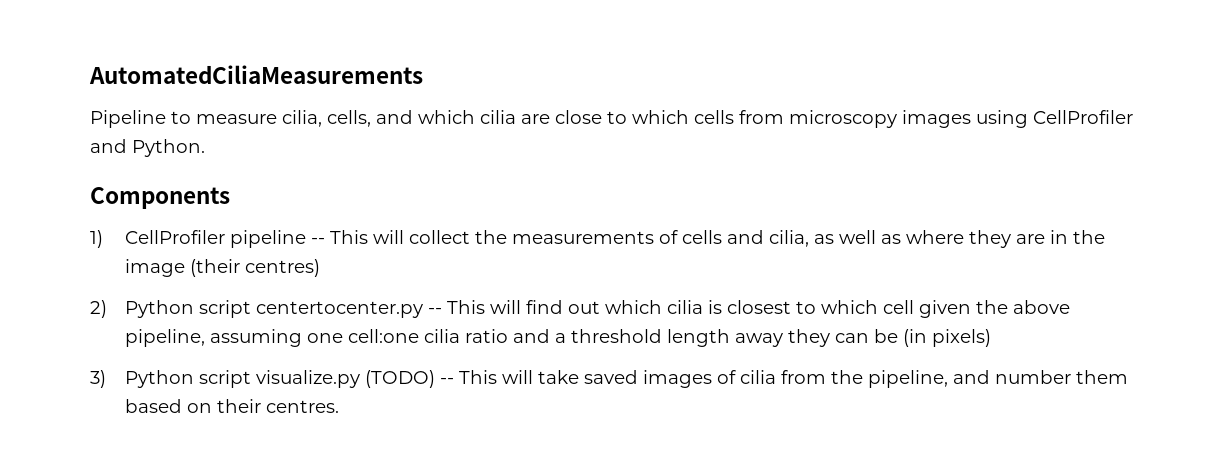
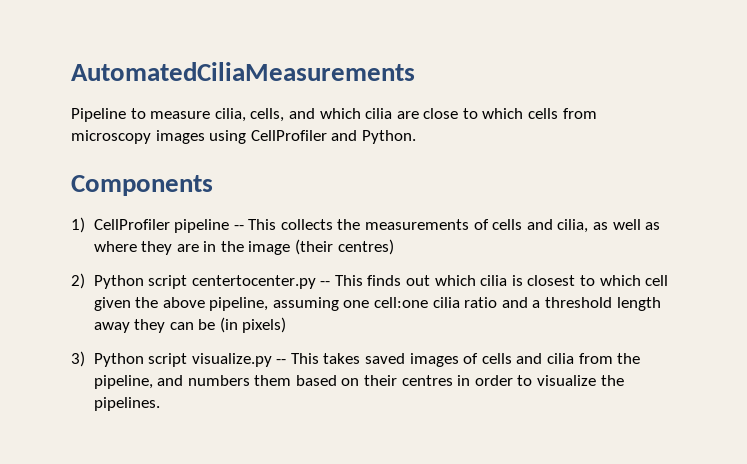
- 1) CellProfiler pipeline -- This will collect the measurements of cells and cilia, as well as where they are in the image (their centres)
+ 1) CellProfiler pipeline -- This collects the measurements of cells and cilia, as well as where they are in the image (their centres)
- 2) Python script centertocenter.py -- This will find out which cilia is closest to which cell given the above pipeline, assuming one cell:one cilia ratio and a threshold length away they can be (in pixels)
+ 2) Python script centertocenter.py -- This finds out which cilia is closest to which cell given the above pipeline, assuming one cell:one cilia ratio and a threshold length away they can be (in pixels)
- 3) Python script visualize.py (TODO) -- This will take saved images of cilia from the pipeline, and number them based on their centres.
+ 3) Python script visualize.py -- This takes saved images of cells and cilia from the pipeline, and numbers them based on their centres in order to visualize the pipelines.

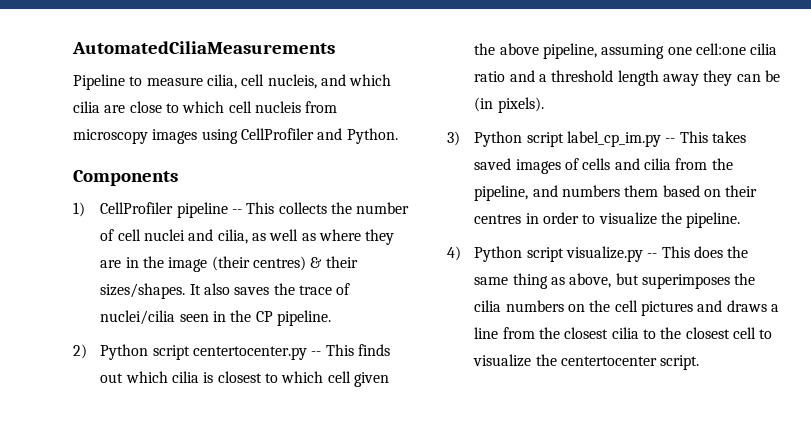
- Pipeline to measure cilia, cells, and which cilia are close to which cells from microscopy images using CellProfiler and Python.
+ Pipeline to measure cilia, cell nucleis, and which cilia are close to which cell nucleis from microscopy images using CellProfiler and Python.
- 1) CellProfiler pipeline -- This collects the measurements of cells and cilia, as well as where they are in the image (their centres)
+ 1) CellProfiler pipeline -- This collects the number of cell nuclei and cilia, as well as where they are in the image (their centres) & their sizes/shapes. It also saves the trace of nuclei/cilia seen in the CP pipeline.
- 2) Python script centertocenter.py -- This finds out which cilia is closest to which cell given the above pipeline, assuming one cell:one cilia ratio and a threshold length away they can be (in pixels)
+ 2) Python script centertocenter.py -- This finds out which cilia is closest to which cell given the above pipeline, assuming one cell:one cilia ratio and a threshold length away they can be (in pixels).
- 3) Python script visualize.py -- This takes saved images of cells and cilia from the pipeline, and numbers them based on their centres in order to visualize the pipelines.
+ 3) Python script label_cp_im.py -- This takes saved images of cells and cilia from the pipeline, and numbers them based on their centres in order to visualize the pipeline.
+ 4) Python script visualize.py -- This does the same thing as above, but superimposes the cilia numbers on the cell pictures and draws a line from the closest cilia to the closest cell to visualize the centertocenter script.

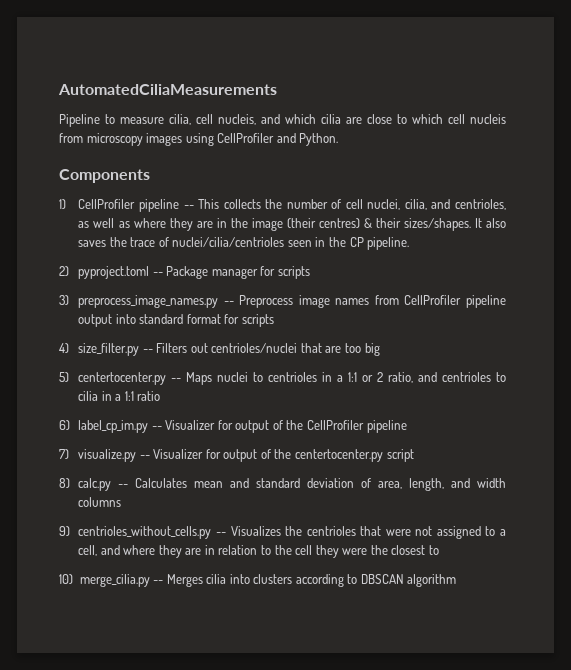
- 1) CellProfiler pipeline -- This collects the number of cell nuclei and cilia, as well as where they are in the image (their centres) & their sizes/shapes.
+ 1) CellProfiler pipeline -- This collects the number of cell nuclei, cilia, and centrioles, as well as where they are in the image (their centres) & their sizes/shapes.
- It also saves the trace of nuclei/cilia seen in the CP pipeline.
+ It also saves the trace of nuclei/cilia/centrioles seen in the CP pipeline.
- 2) Python script centertocenter.py -- This finds out which cilia is closest to which cell given the above pipeline, assuming one cell:one cilia ratio and a threshold length away they can be (in pixels).
- 3) Python script label_cp_im.py -- This takes saved images of cells and cilia from the pipeline, and numbers them based on their centres in order to visualize the pipeline.
- 4) Python script visualize.py -- This does the same thing as above, but superimposes the cilia numbers on the cell pictures and draws a line from the closest cilia to the closest cell to visualize the centertocenter script.
+ 2) pyproject.toml -- Package manager for scripts
+ 3) preprocess_image_names.py -- Preprocess image names from CellProfiler pipeline output into standard format for scripts
+ 4) size_filter.py -- Filters out centrioles/nuclei that are too big
+ 5) centertocenter.py -- Maps nuclei to centrioles in a 1:1 or 2 ratio, and centrioles to cilia in a 1:1 ratio
+ 6) label_cp_im.py -- Visualizer for output of the CellProfiler pipeline
+ 7) visualize.py -- Visualizer for output of the centertocenter.py script
+ 8) calc.py -- Calculates mean and standard deviation of area, length, and width columns
+ 9) centrioles_without_cells.py -- Visualizes the centrioles that were not assigned to a cell, and where they are in relation to the cell they were the closest to
+ 10) merge_cilia.py -- Merges cilia into clusters according to DBSCAN algorithm

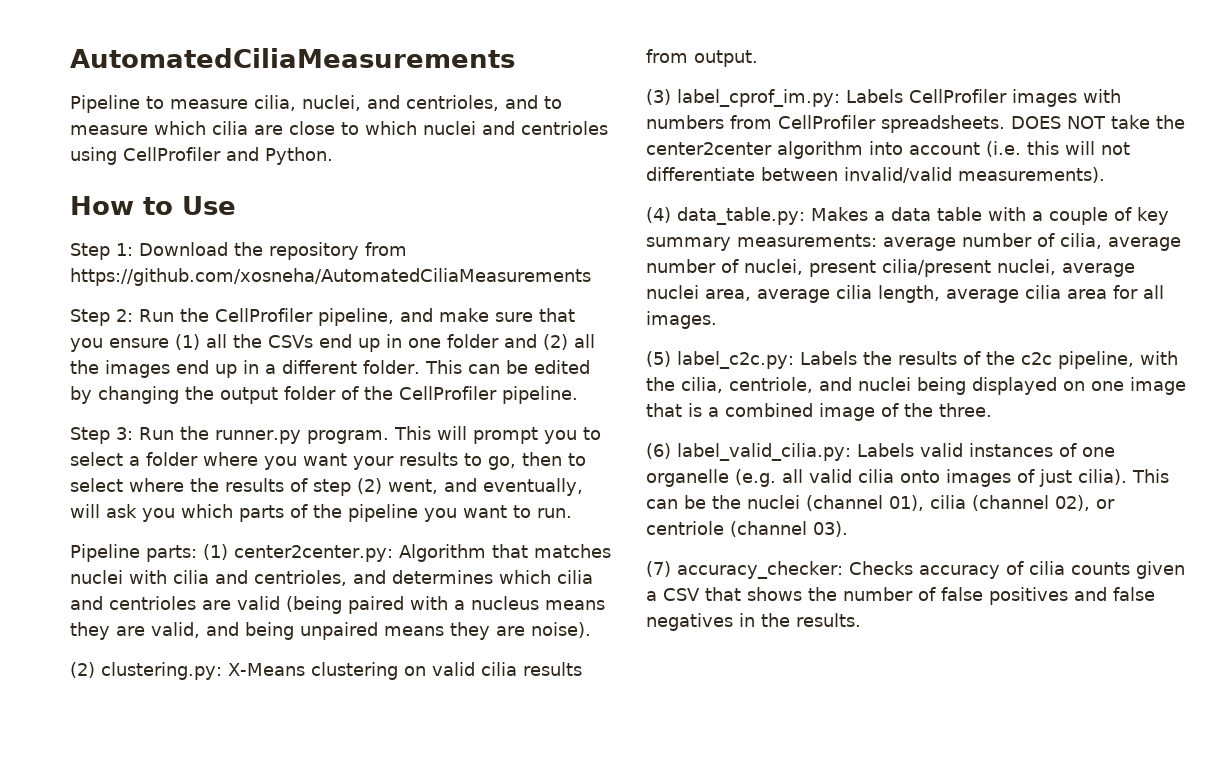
- Pipeline to measure cilia, cell nucleis, and which cilia are close to which cell nucleis from microscopy images using CellProfiler and Python.
+ Pipeline to measure cilia, nuclei, and centrioles, and to measure which cilia are close to which nuclei and centrioles using CellProfiler and Python.
- Components
- 1) CellProfiler pipeline -- This collects the number of cell nuclei, cilia, and centrioles, as well as where they are in the image (their centres) & their sizes/shapes. It also saves the trace of nuclei/cilia/centrioles seen in the CP pipeline.
- 2) pyproject.toml -- Package manager for scripts
- 3) preprocess_image_names.py -- Preprocess image names from CellProfiler pipeline output into standard format for scripts
- 4) size_filter.py -- Filters out centrioles/nuclei that are too big
- 5) centertocenter.py -- Maps nuclei to centrioles in a 1:1 or 2 ratio, and centrioles to cilia in a 1:1 ratio
- 6) label_cp_im.py -- Visualizer for output of the CellProfiler pipeline
- 7) visualize.py -- Visualizer for output of the centertocenter.py script
- 8) calc.py -- Calculates mean and standard deviation of area, length, and width columns
- 9) centrioles_without_cells.py -- Visualizes the centrioles that were not assigned to a cell, and where they are in relation to the cell they were the closest to
- 10) merge_cilia.py -- Merges cilia into clusters according to DBSCAN algorithm
+ How to Use
+ Step 1: Download the repository from https://github.com/xosneha/AutomatedCiliaMeasurements
+ Step 2: Run the CellProfiler pipeline, and make sure that you ensure (1) all the CSVs end up in one folder and (2) all the images end up in a different folder. This can be edited by changing the output folder of the CellProfiler pipeline.
+ Step 3: Run the runner.py program. This will prompt you to select a folder where you want your results to go, then to select where the results of step (2) went, and eventually, will ask you which parts of the pipeline you want to run.
+ Pipeline parts: (1) center2center.py: Algorithm that matches nuclei with cilia and centrioles, and determines which cilia and centrioles are valid (being paired with a nucleus means they are valid, and being unpaired means they are noise).
+ (2) clustering.py: X-Means clustering on valid cilia results from output.
+ (3) label_cprof_im.py: Labels CellProfiler images with numbers from CellProfiler spreadsheets. DOES NOT take the center2center algorithm into account (i.e. this will not differentiate between invalid/valid measurements).
+ (4) data_table.py: Makes a data table with a couple of key summary measurements: average number of cilia, average number of nuclei, present cilia/present nuclei, average nuclei area, average cilia length, average cilia area for all images.
+ (5) label_c2c.py: Labels the results of the c2c pipeline, with the cilia, centriole, and nuclei being displayed on one image that is a combined image of the three.
+ (6) label_valid_cilia.py: Labels valid instances of one organelle (e.g. all valid cilia onto images of just cilia). This can be the nuclei (channel 01), cilia (channel 02), or centriole (channel 03).
+ (7) accuracy_checker: Checks accuracy of cilia counts given a CSV that shows the number of false positives and false negatives in the results.

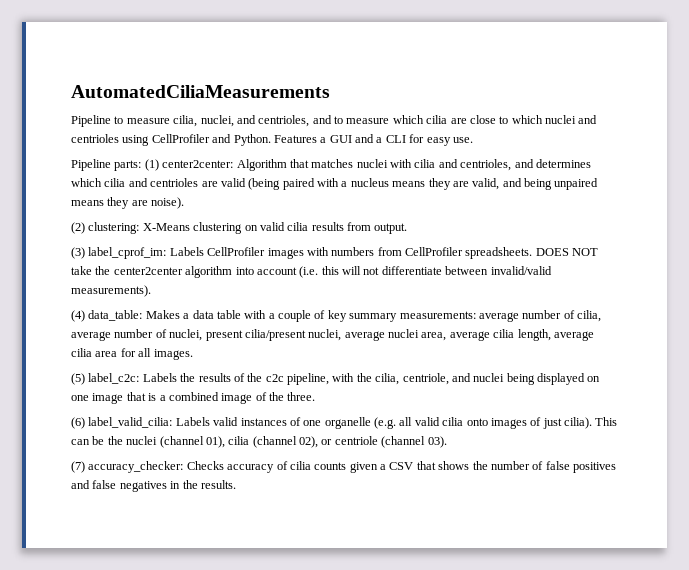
- Pipeline to measure cilia, nuclei, and centrioles, and to measure which cilia are close to which nuclei and centrioles using CellProfiler and Python.
- How to Use
- Step 1: Download the repository from https://github.com/xosneha/AutomatedCiliaMeasurements
- Step 2: Run the CellProfiler pipeline, and make sure that you ensure (1) all the CSVs end up in one folder and (2) all the images end up in a different folder. This can be edited by changing the output folder of the CellProfiler pipeline.
- Step 3: Run the runner.py program. This will prompt you to select a folder where you want your results to go, then to select where the results of step (2) went, and eventually, will ask you which parts of the pipeline you want to run.
+ Pipeline to measure cilia, nuclei, and centrioles, and to measure which cilia are close to which nuclei and centrioles using CellProfiler and Python. Features a GUI and a CLI for easy use.
- Pipeline parts: (1) center2center.py: Algorithm that matches nuclei with cilia and centrioles, and determines which cilia and centrioles are valid (being paired with a nucleus means they are valid, and being unpaired means they are noise).
+ Pipeline parts: (1) center2center: Algorithm that matches nuclei with cilia and centrioles, and determines which cilia and centrioles are valid (being paired with a nucleus means they are valid, and being unpaired means they are noise).
- (2) clustering.py: X-Means clustering on valid cilia results from output.
+ (2) clustering: X-Means clustering on valid cilia results from output.
- (3) label_cprof_im.py: Labels CellProfiler images with numbers from CellProfiler spreadsheets.
+ (3) label_cprof_im: Labels CellProfiler images with numbers from CellProfiler spreadsheets.
- (4) data_table.py: Makes a data table with a couple of key summary measurements: average number of cilia, average number of nuclei, present cilia/present nuclei, average nuclei area, average cilia length, average cilia area for all images.
+ (4) data_table: Makes a data table with a couple of key summary measurements: average number of cilia, average number of nuclei, present cilia/present nuclei, average nuclei area, average cilia length, average cilia area for all images.
- (5) label_c2c.py: Labels the results of the c2c pipeline, with the cilia, centriole, and nuclei being displayed on one image that is a combined image of the three.
+ (5) label_c2c: Labels the results of the c2c pipeline, with the cilia, centriole, and nuclei being displayed on one image that is a combined image of the three.
- (6) label_valid_cilia.py: Labels valid instances of one organelle (e.g. all valid cilia onto images of just cilia).
+ (6) label_valid_cilia: Labels valid instances of one organelle (e.g. all valid cilia onto images of just cilia).

